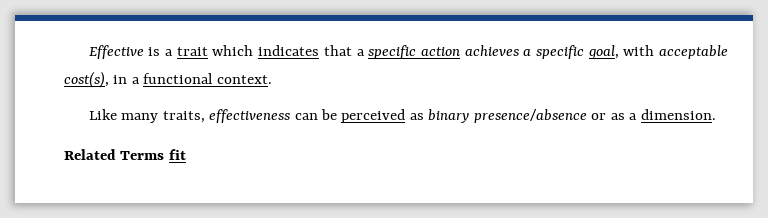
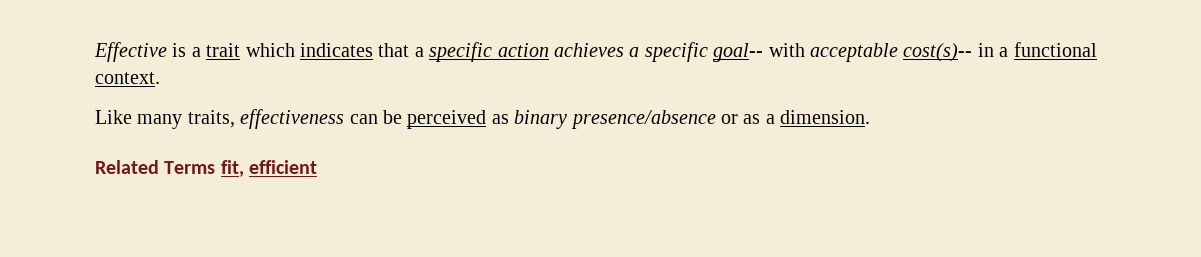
- Effective is a trait which indicates that a specific action achieves a specific goal, with acceptable cost(s), in a functional context.
+ Effective is a trait which indicates that a specific action achieves a specific goal-- with acceptable cost(s)-- in a functional context.
- Related Terms fit
+ Related Terms fit, efficient

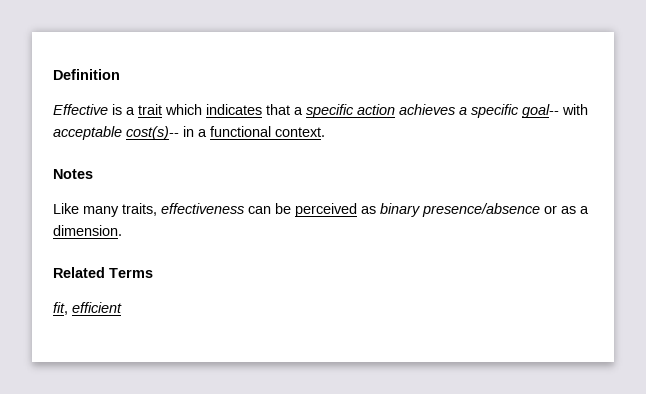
+ Definition
+ Notes
- Related Terms fit, efficient
+ Related Terms
+ fit, efficient

